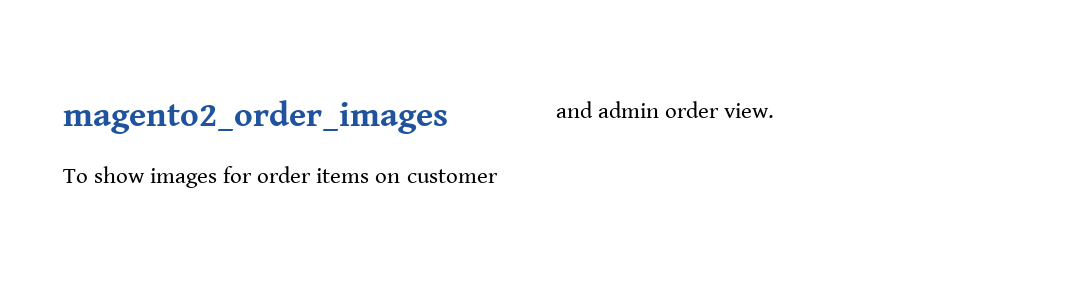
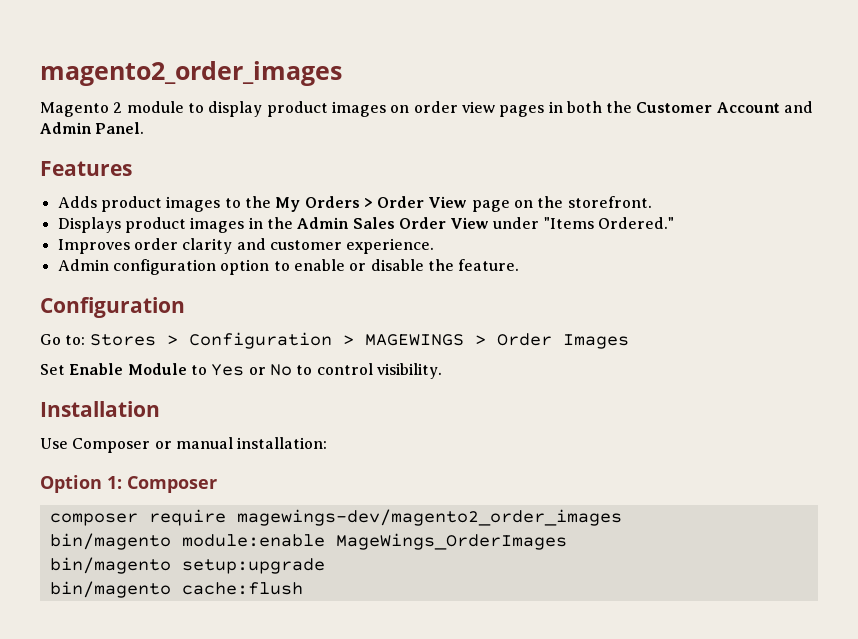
- To show images for order items on customer and admin order view.
+ Magento 2 module to display product images on order view pages in both the Customer Account and Admin Panel.
+ Features
+ Adds product images to the My Orders > Order View page on the storefront.
+ Displays product images in the Admin Sales Order View under "Items Ordered."
+ Improves order clarity and customer experience.
+ Admin configuration option to enable or disable the feature.
+ Configuration
+ Go to: Stores > Configuration > MAGEWINGS > Order Images
+ Set Enable Module to Yes or No to control visibility.
+ Installation
+ Use Composer or manual installation:
+ Option 1: Composer
+ composer require magewings-dev/magento2_order_images
+ bin/magento module:enable MageWings_OrderImages
+ bin/magento setup:upgrade
+ bin/magento cache:flush

